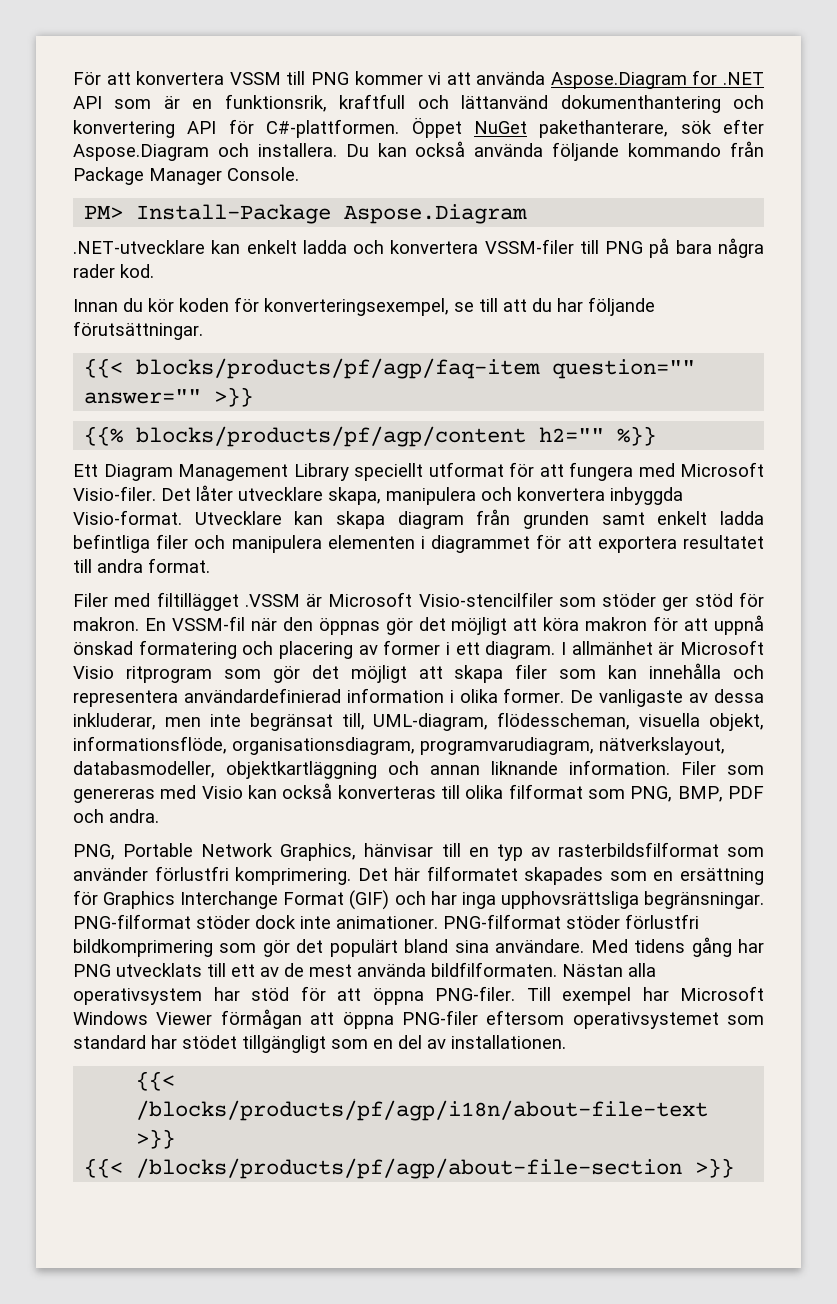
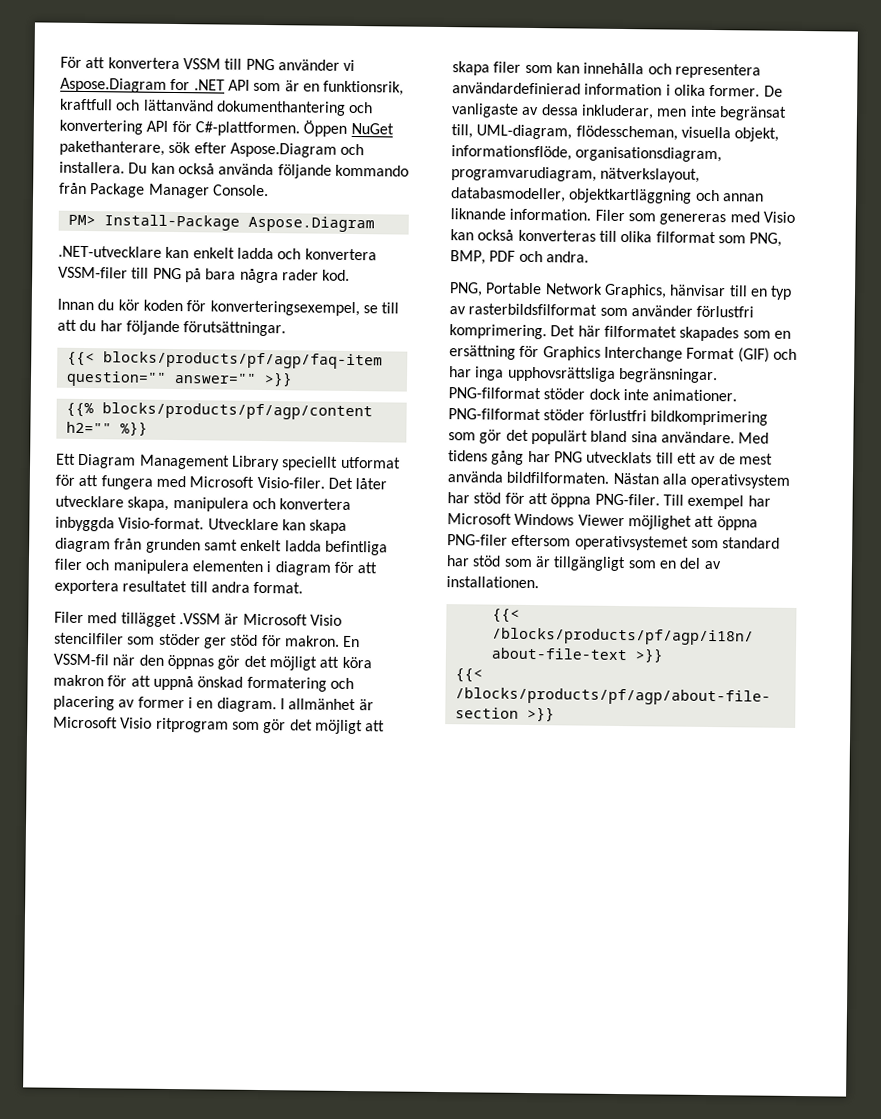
- För att konvertera VSSM till PNG kommer vi att använda Aspose.Diagram for .NET API som är en funktionsrik, kraftfull och lättanvänd dokumenthantering och konvertering API för C#-plattformen.
+ För att konvertera VSSM till PNG använder vi Aspose.Diagram for .NET API som är en funktionsrik, kraftfull och lättanvänd dokumenthantering och konvertering API för C#-plattformen.
- Öppet NuGet pakethanterare, sök efter Aspose.Diagram och installera.
+ Öppen NuGet pakethanterare, sök efter Aspose.Diagram och installera.
- Utvecklare kan skapa diagram från grunden samt enkelt ladda befintliga filer och manipulera elementen i diagrammet för att exportera resultatet till andra format.
+ Utvecklare kan skapa diagram från grunden samt enkelt ladda befintliga filer och manipulera elementen i diagram för att exportera resultatet till andra format.
- Filer med filtillägget .VSSM är Microsoft Visio-stencilfiler som stöder ger stöd för makron.
+ Filer med tillägget .VSSM är Microsoft Visio stencilfiler som stöder ger stöd för makron.
- En VSSM-fil när den öppnas gör det möjligt att köra makron för att uppnå önskad formatering och placering av former i ett diagram.
+ En VSSM-fil när den öppnas gör det möjligt att köra makron för att uppnå önskad formatering och placering av former i en diagram.
- Till exempel har Microsoft Windows Viewer förmågan att öppna PNG-filer eftersom operativsystemet som standard har stödet tillgängligt som en del av installationen.
+ Till exempel har Microsoft Windows Viewer möjlighet att öppna PNG-filer eftersom operativsystemet som standard har stöd som är tillgängligt som en del av installationen.

